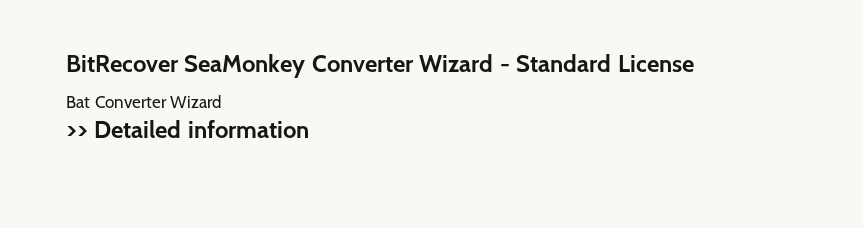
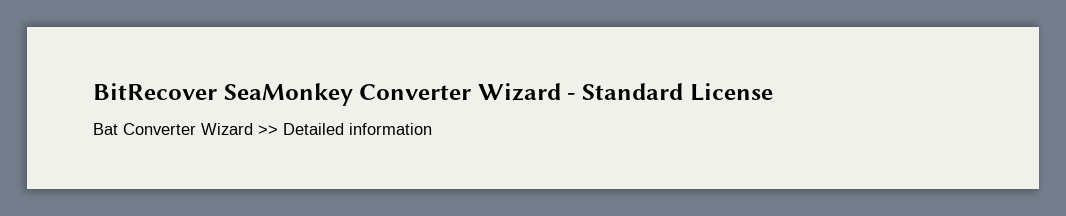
- Bat Converter Wizard
- >> Detailed information
+ Bat Converter Wizard >> Detailed information

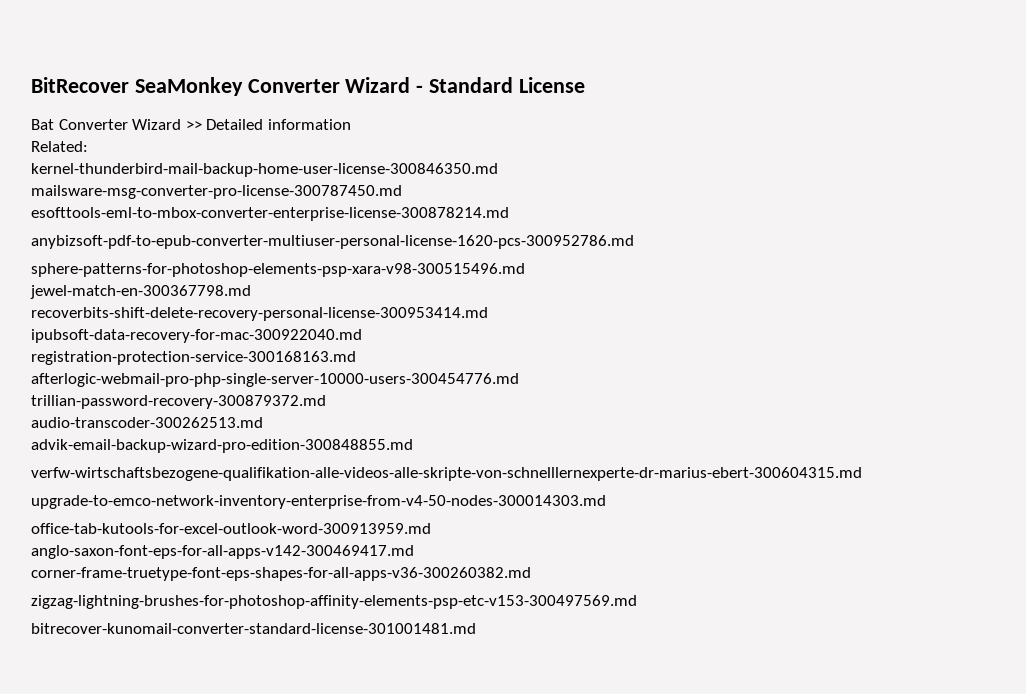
+ Related:
+ kernel-thunderbird-mail-backup-home-user-license-300846350.md
+ mailsware-msg-converter-pro-license-300787450.md
+ esofttools-eml-to-mbox-converter-enterprise-license-300878214.md
+ anybizsoft-pdf-to-epub-converter-multiuser-personal-license-1620-pcs-300952786.md
+ sphere-patterns-for-photoshop-elements-psp-xara-v98-300515496.md
+ jewel-match-en-300367798.md
+ recoverbits-shift-delete-recovery-personal-license-300953414.md
+ ipubsoft-data-recovery-for-mac-300922040.md
+ registration-protection-service-300168163.md
+ afterlogic-webmail-pro-php-single-server-10000-users-300454776.md
+ trillian-password-recovery-300879372.md
+ audio-transcoder-300262513.md
+ advik-email-backup-wizard-pro-edition-300848855.md
+ verfw-wirtschaftsbezogene-qualifikation-alle-videos-alle-skripte-von-schnelllernexperte-dr-marius-ebert-300604315.md
+ upgrade-to-emco-network-inventory-enterprise-from-v4-50-nodes-300014303.md
+ office-tab-kutools-for-excel-outlook-word-300913959.md
+ anglo-saxon-font-eps-for-all-apps-v142-300469417.md
+ corner-frame-truetype-font-eps-shapes-for-all-apps-v36-300260382.md
+ zigzag-lightning-brushes-for-photoshop-affinity-elements-psp-etc-v153-300497569.md
+ bitrecover-kunomail-converter-standard-license-301001481.md

